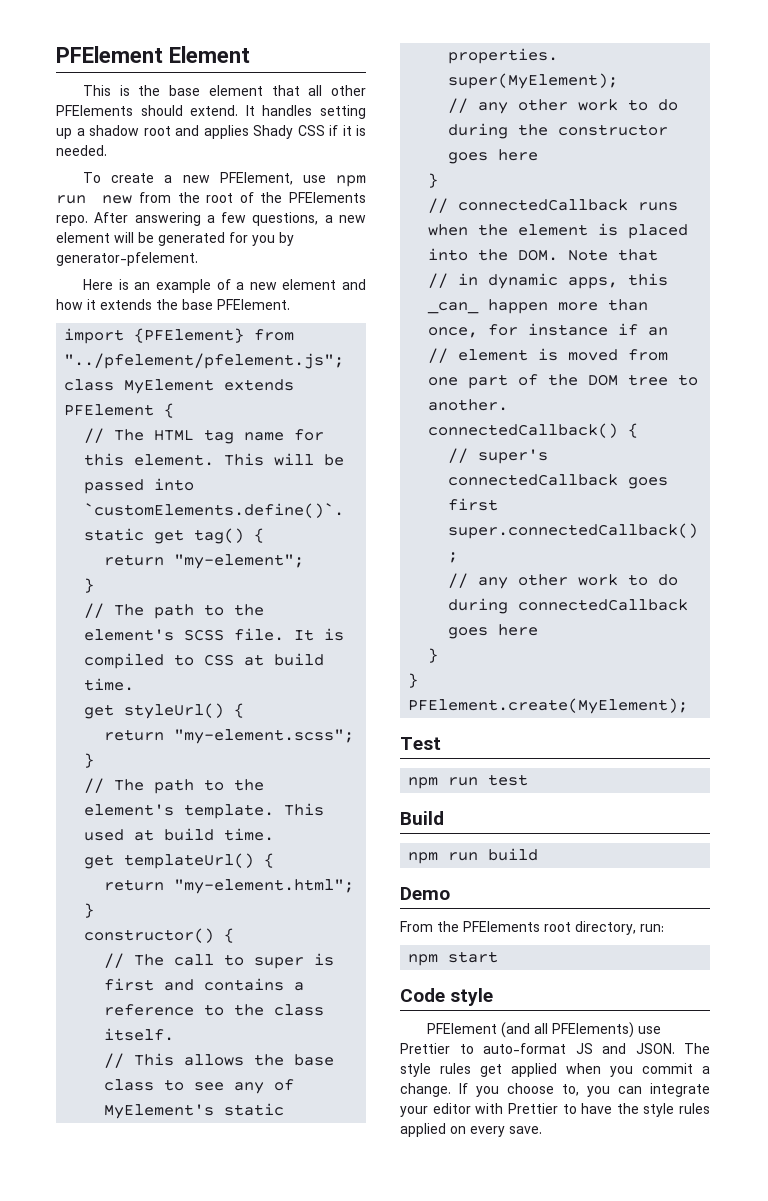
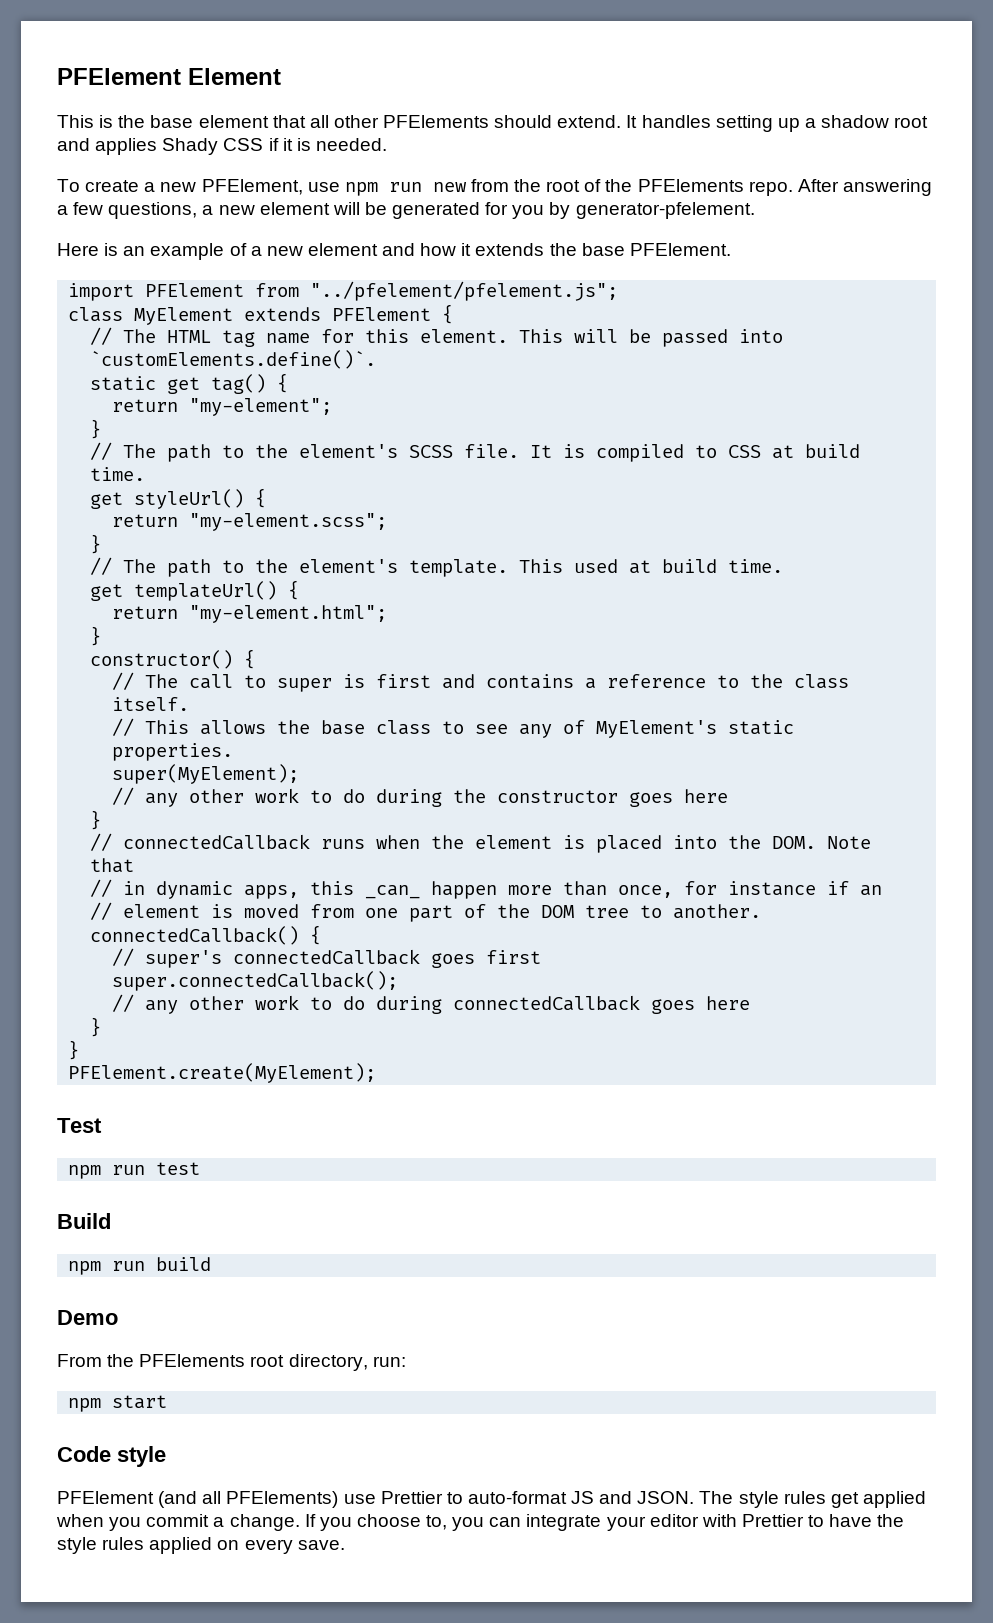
- import {PFElement} from "../pfelement/pfelement.js";
+ import PFElement from "../pfelement/pfelement.js";

